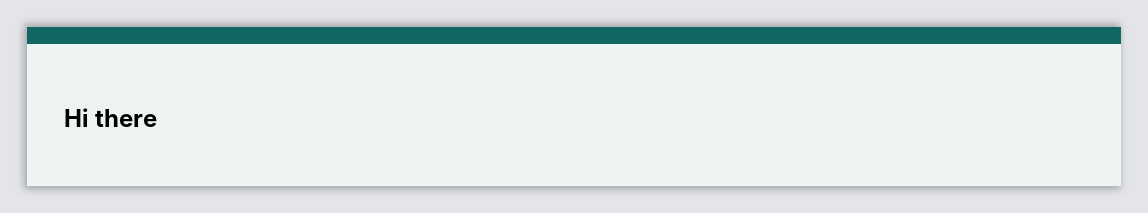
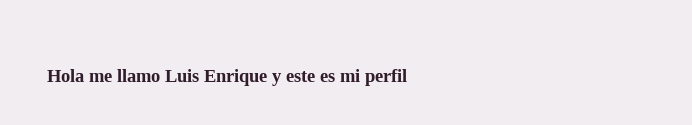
- Hi there
+ Hola me llamo Luis Enrique y este es mi perfil

